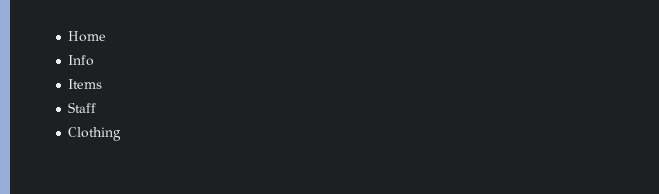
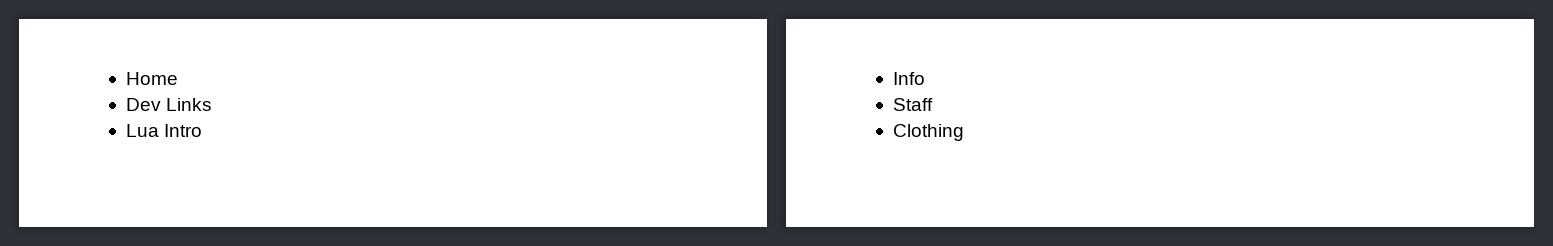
+ Dev Links
+ Lua Intro
- Items

